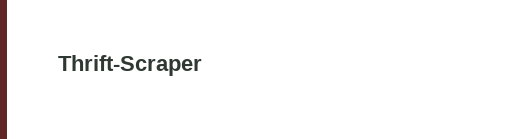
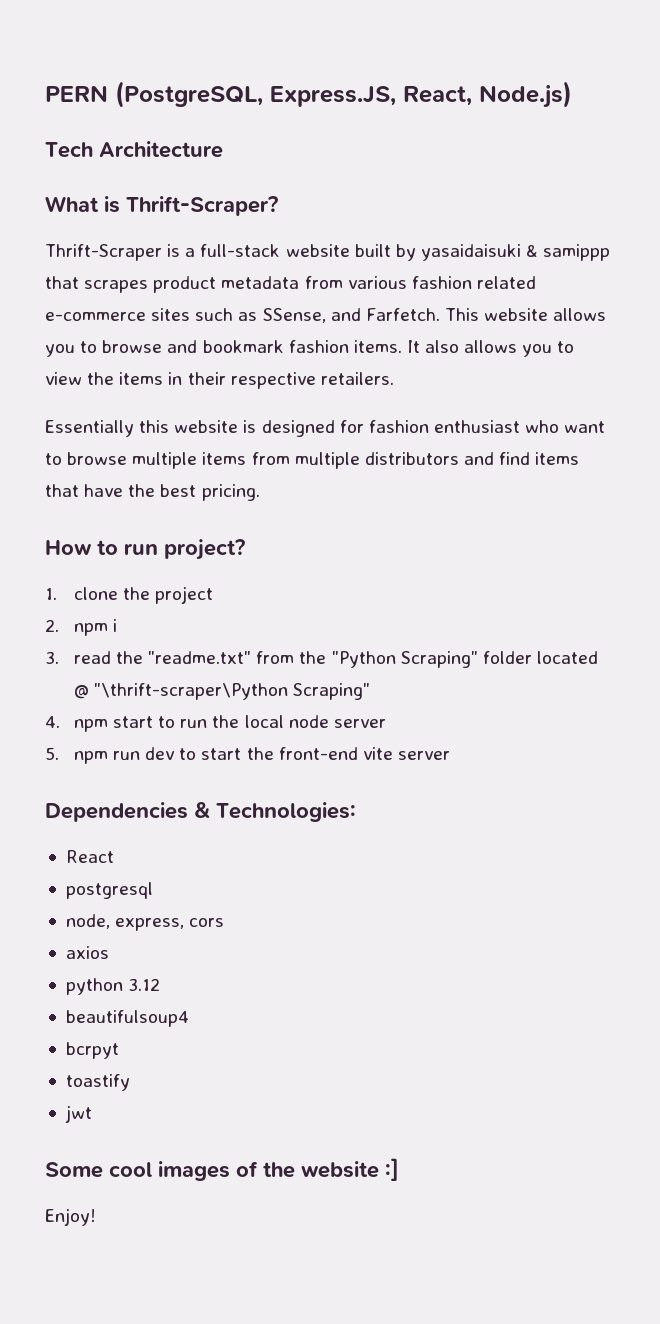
- Thrift-Scraper
+ PERN (PostgreSQL, Express.JS, React, Node.js)
+ Tech Architecture
+ What is Thrift-Scraper?
+ Thrift-Scraper is a full-stack website built by yasaidaisuki & samippp that scrapes product metadata from various fashion related e-commerce sites such as SSense, and Farfetch. This website allows you to browse and bookmark fashion items. It also allows you to view the items in their respective retailers.
+ Essentially this website is designed for fashion enthusiast who want to browse multiple items from multiple distributors and find items that have the best pricing.
+ How to run project?
+ 1. clone the project
+ 2. npm i
+ 3. read the "readme.txt" from the "Python Scraping" folder located @ "\thrift-scraper\Python Scraping"
+ 4. npm start to run the local node server
+ 5. npm run dev to start the front-end vite server
+ Dependencies & Technologies:
+ React
+ postgresql
+ node, express, cors
+ axios
+ python 3.12
+ beautifulsoup4
+ bcrpyt
+ toastify
+ jwt
+ Some cool images of the website :]
+ Enjoy!

